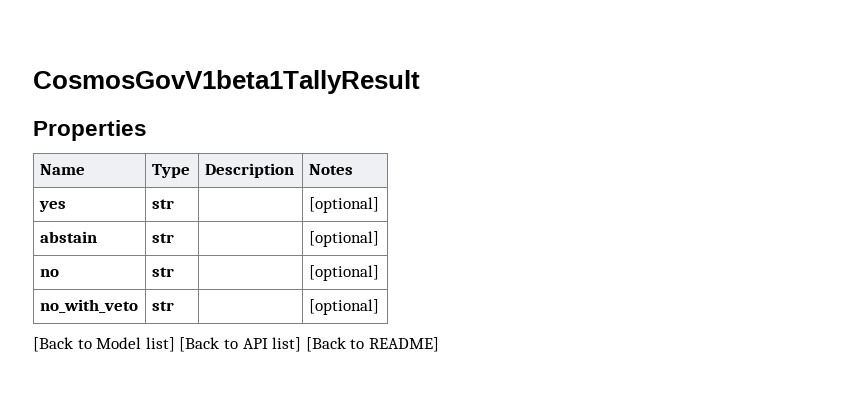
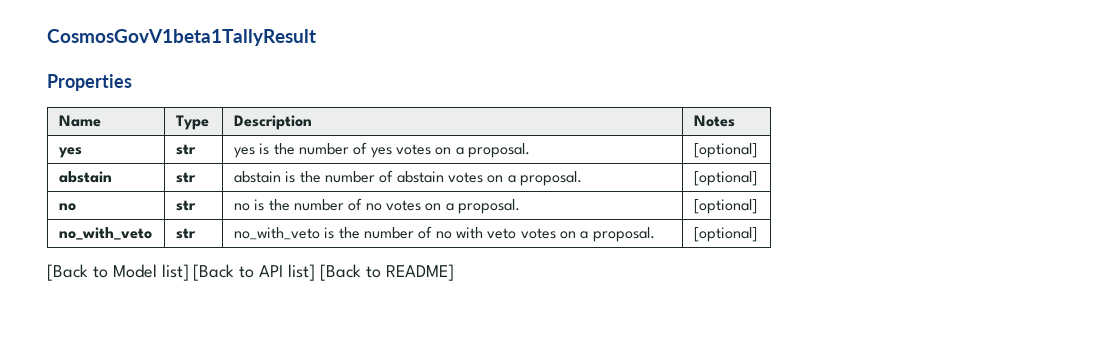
- yes | str | | [optional]
- abstain | str | | [optional]
- no | str | | [optional]
- no_with_veto | str | | [optional]
+ yes | str | yes is the number of yes votes on a proposal. | [optional]
+ abstain | str | abstain is the number of abstain votes on a proposal. | [optional]
+ no | str | no is the number of no votes on a proposal. | [optional]
+ no_with_veto | str | no_with_veto is the number of no with veto votes on a proposal. | [optional]

